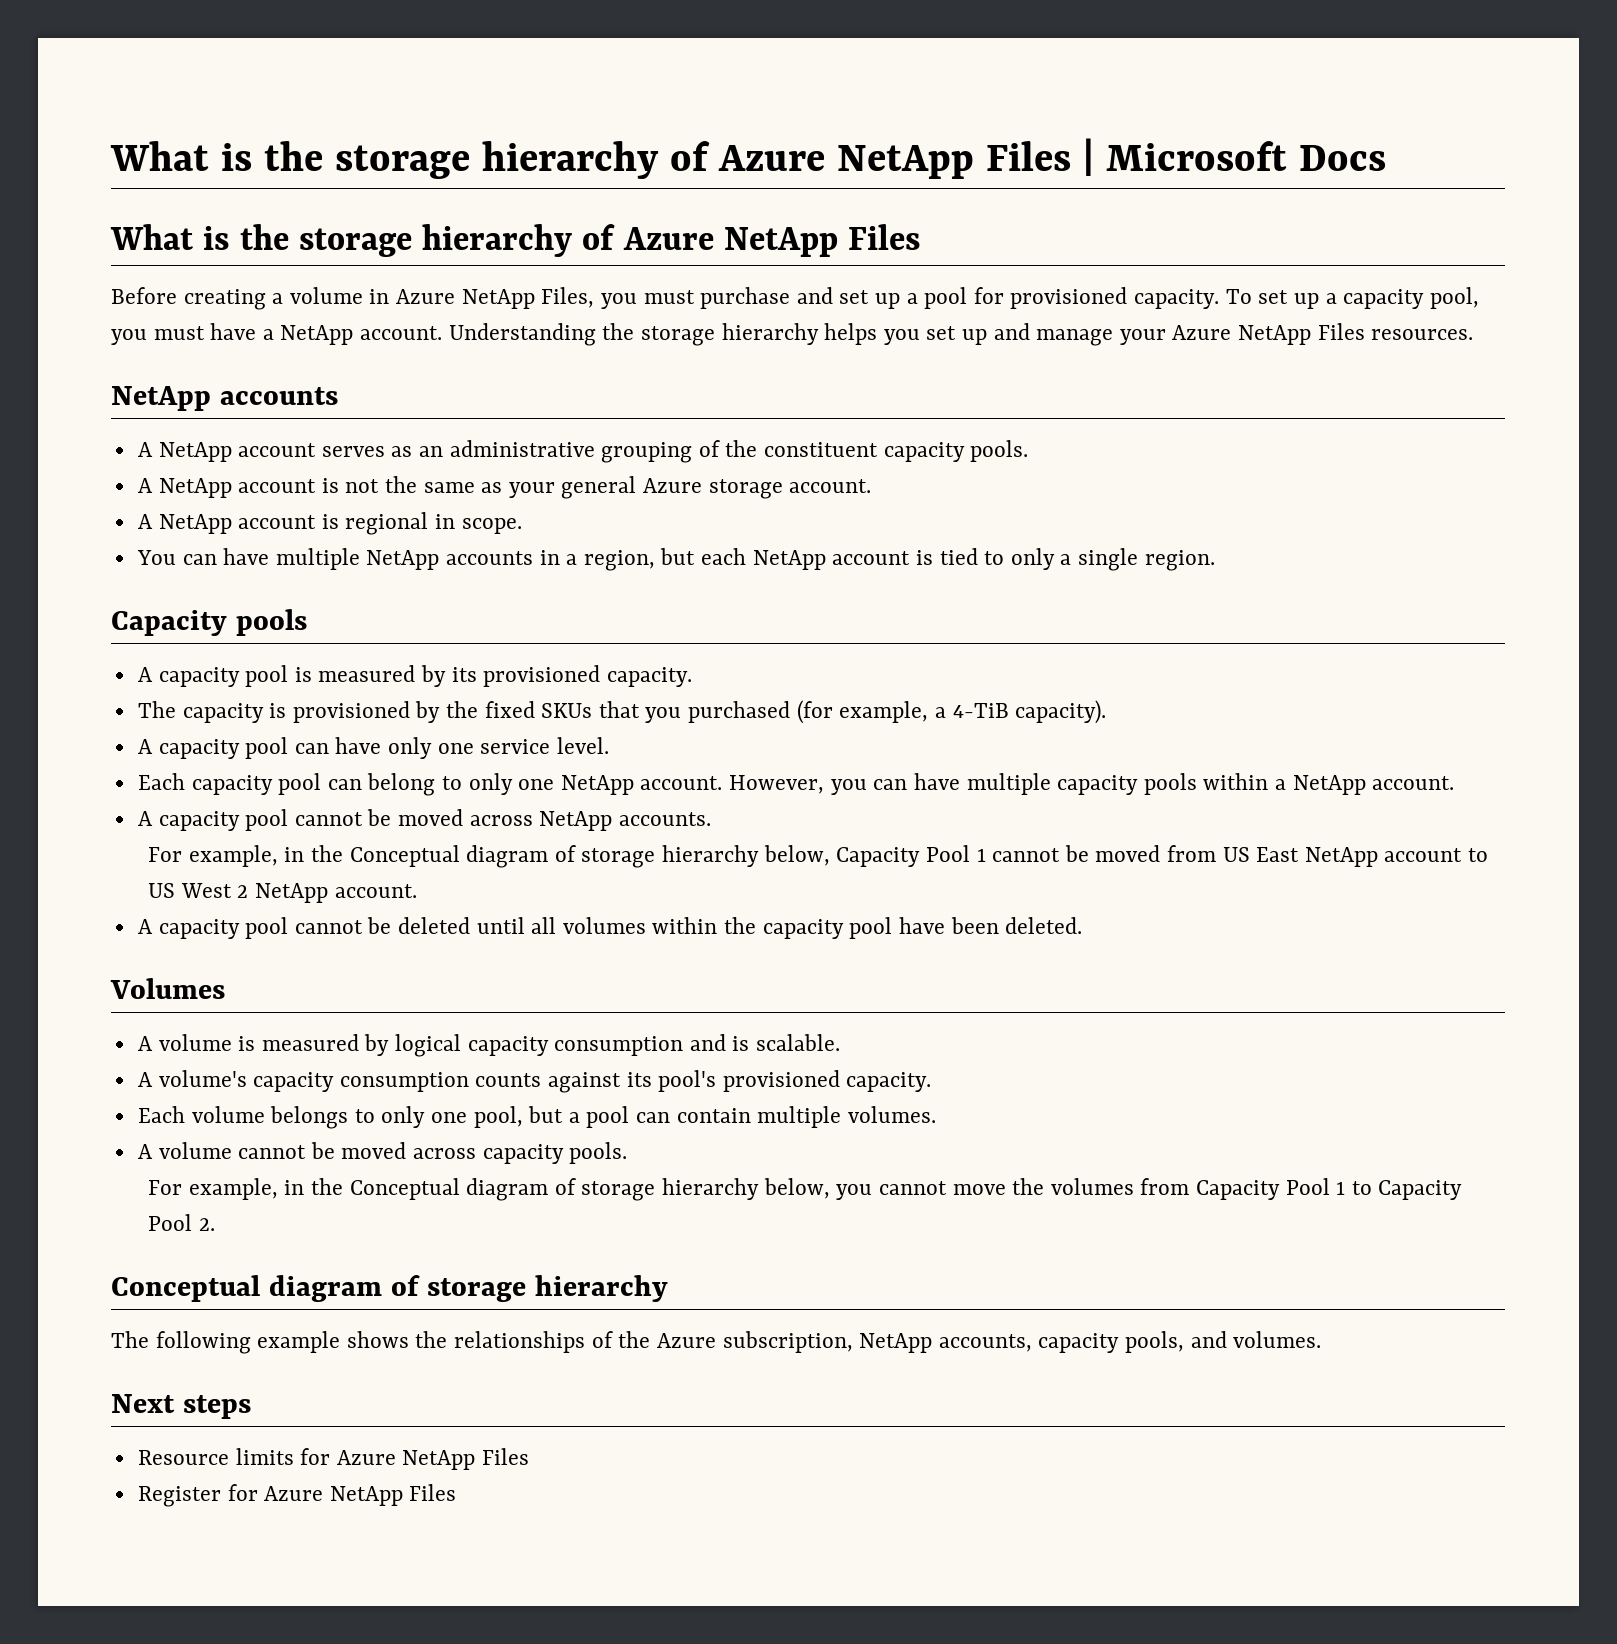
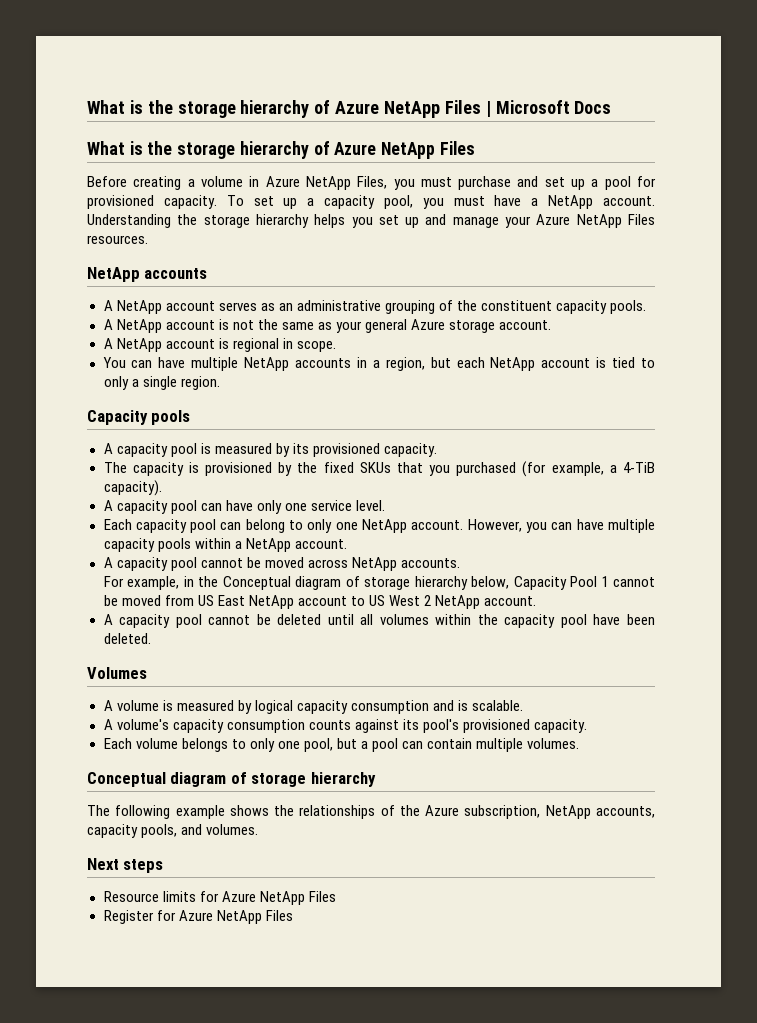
- A volume cannot be moved across capacity pools.
- For example, in the Conceptual diagram of storage hierarchy below, you cannot move the volumes from Capacity Pool 1 to Capacity Pool 2.

